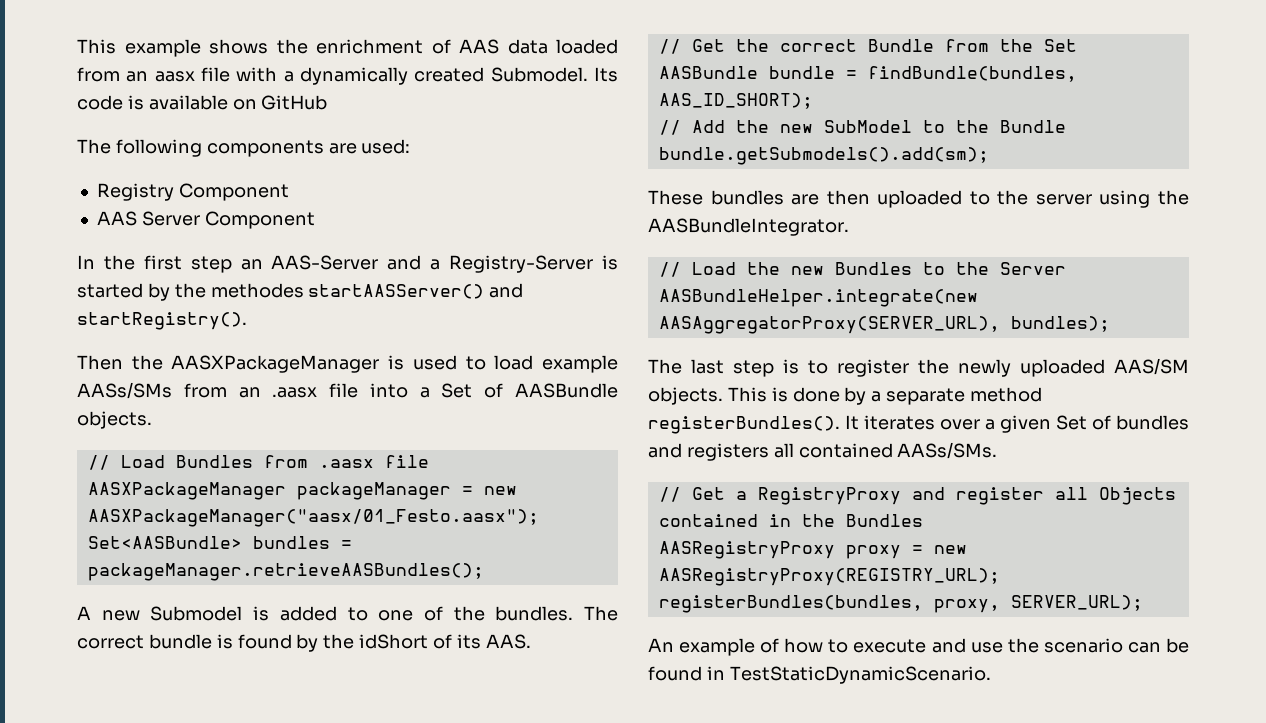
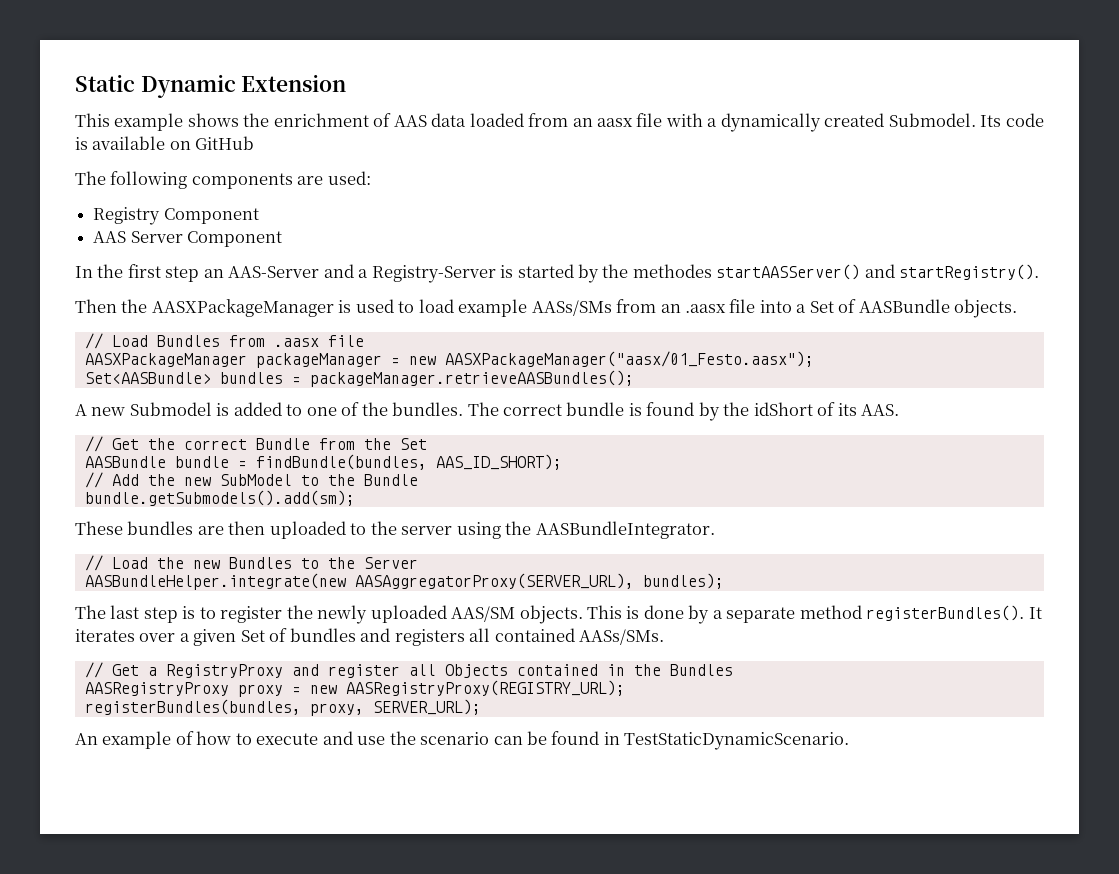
+ Static Dynamic Extension

